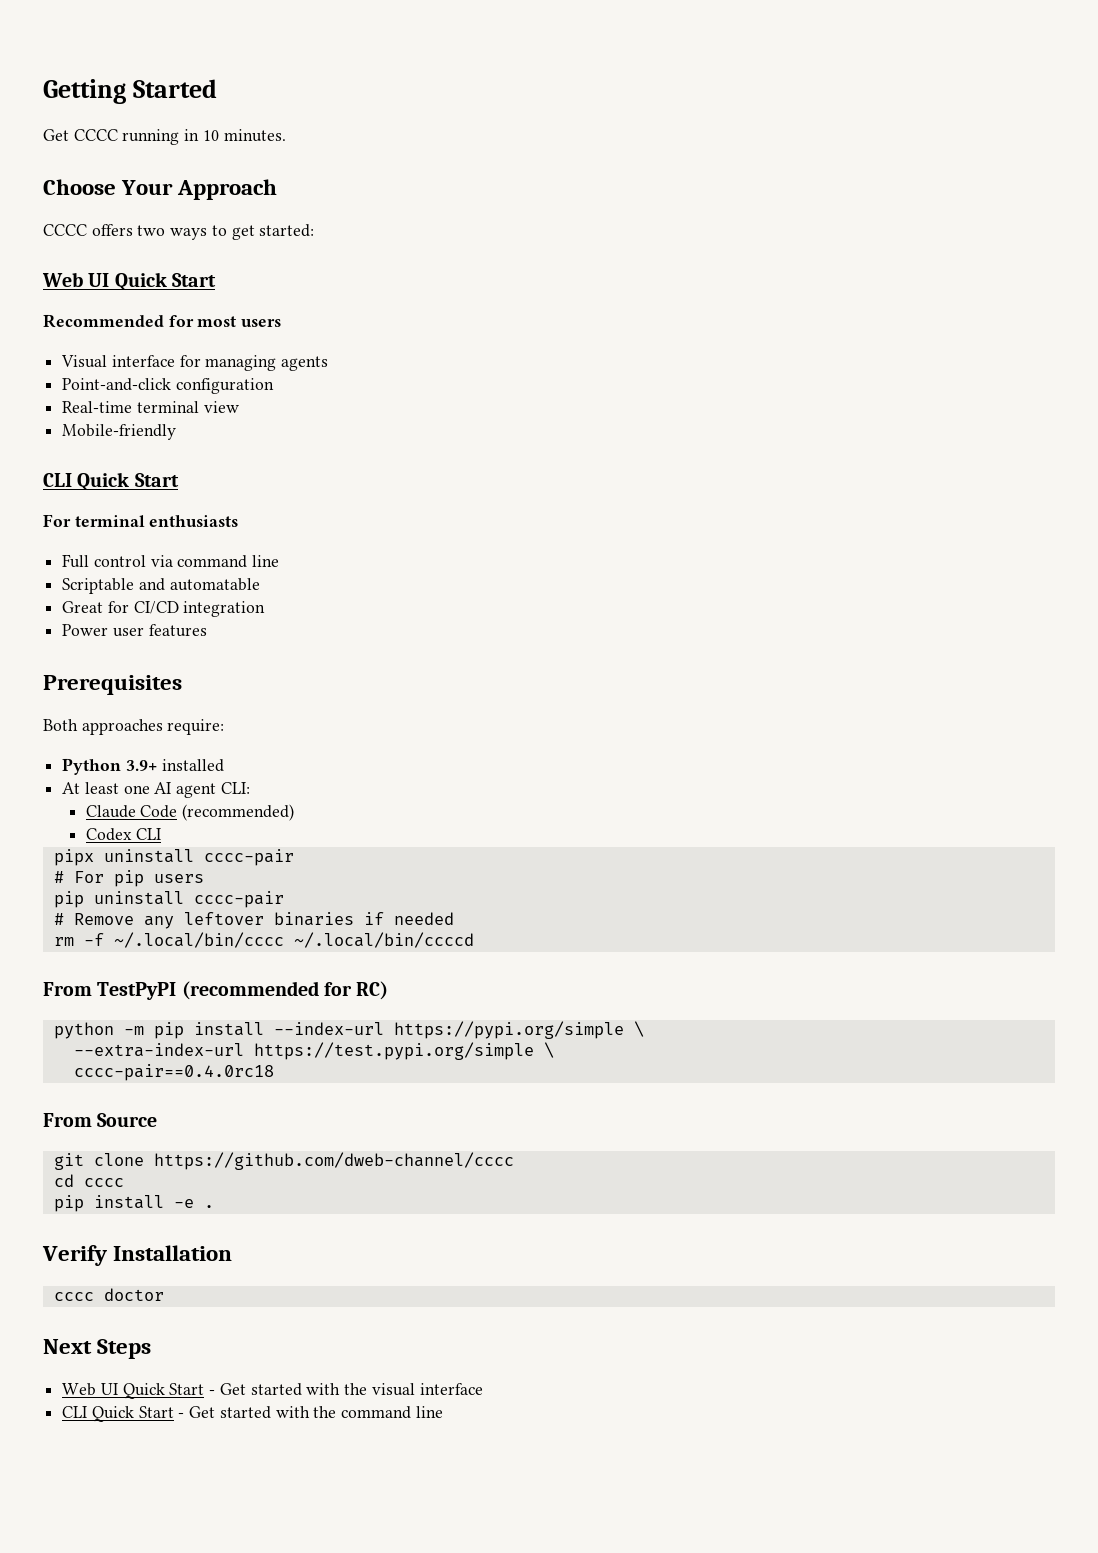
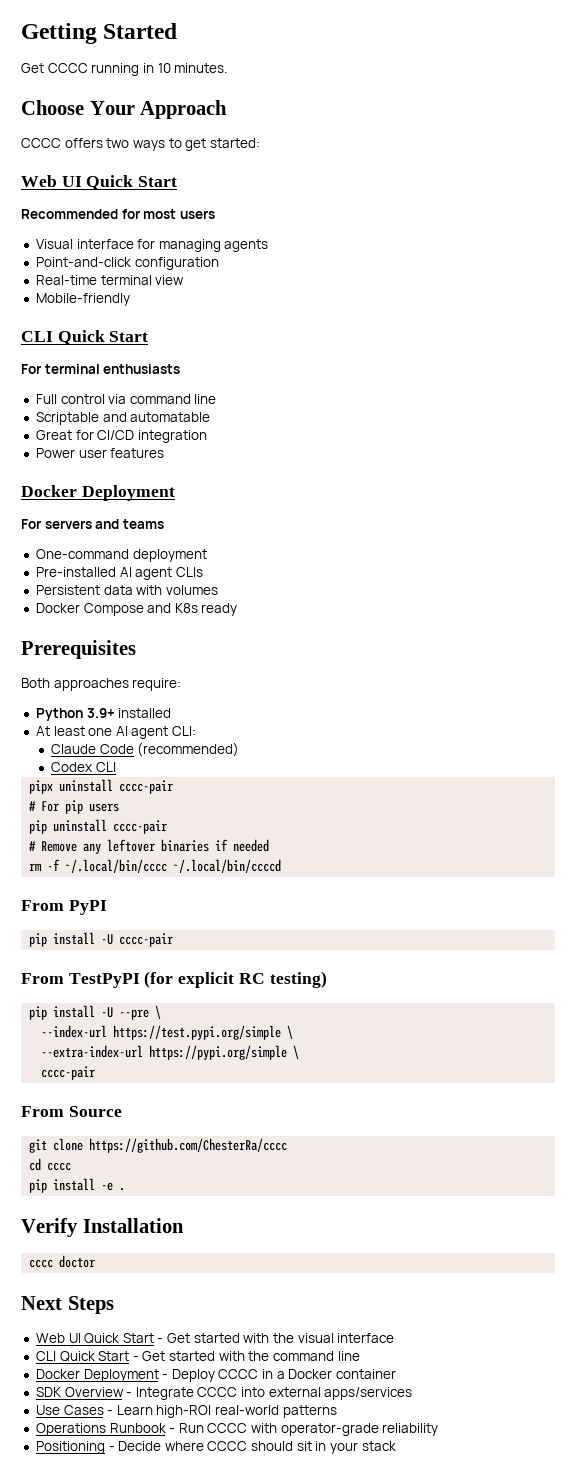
  Power user features
+ Docker Deployment
+ For servers and teams
+ One-command deployment
+ Pre-installed AI agent CLIs
+ Persistent data with volumes
+ Docker Compose and K8s ready
- From TestPyPI (recommended for RC)
- python -m pip install --index-url https://pypi.org/simple \
- --extra-index-url https://test.pypi.org/simple \
- cccc-pair==0.4.0rc18
+ From PyPI
+ pip install -U cccc-pair
+ From TestPyPI (for explicit RC testing)
+ pip install -U --pre \
+ --index-url https://test.pypi.org/simple \
+ --extra-index-url https://pypi.org/simple \
+ cccc-pair
- git clone https://github.com/dweb-channel/cccc
+ git clone https://github.com/ChesterRa/cccc
+ Docker Deployment - Deploy CCCC in a Docker container
+ SDK Overview - Integrate CCCC into external apps/services
+ Use Cases - Learn high-ROI real-world patterns
+ Operations Runbook - Run CCCC with operator-grade reliability
+ Positioning - Decide where CCCC should sit in your stack

